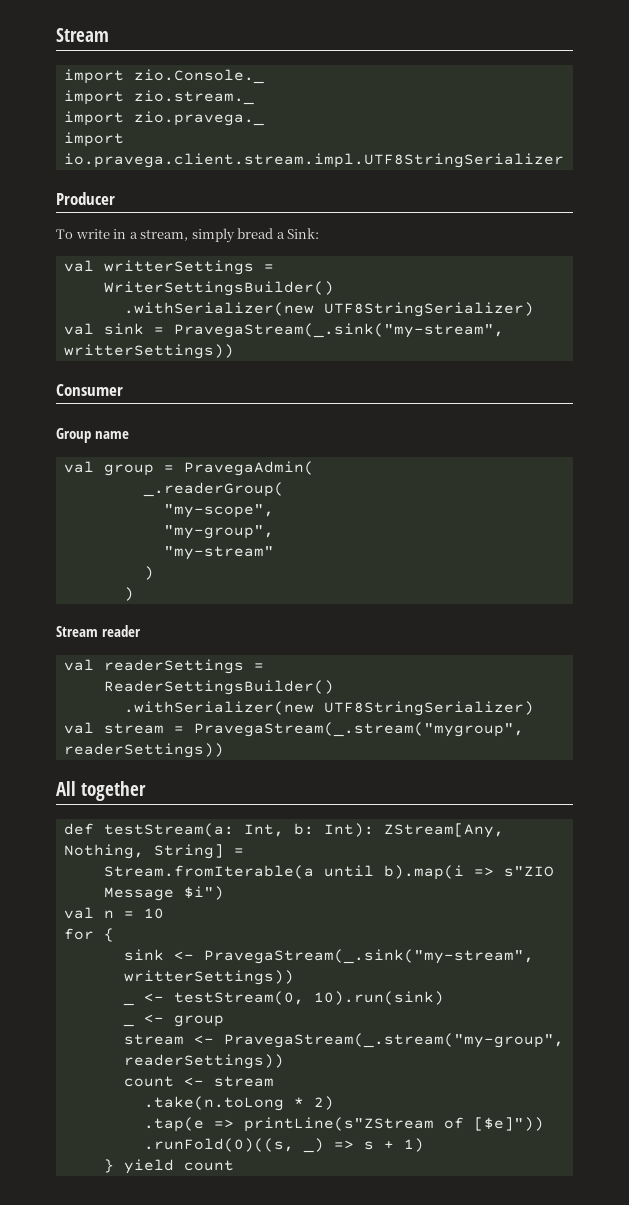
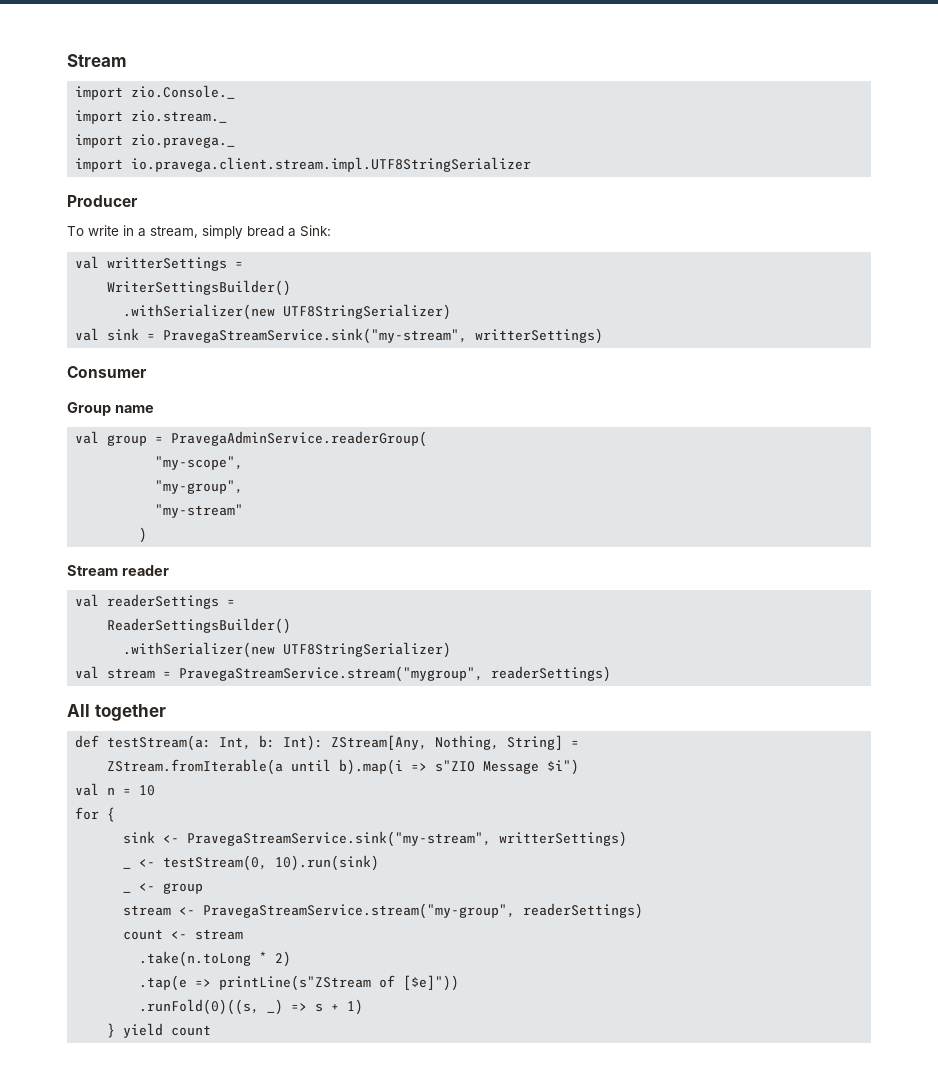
- val sink = PravegaStream(_.sink("my-stream", writterSettings))
+ val sink = PravegaStreamService.sink("my-stream", writterSettings)
- val group = PravegaAdmin(
- _.readerGroup(
+ val group = PravegaAdminService.readerGroup(
  "my-stream"
- )
- val stream = PravegaStream(_.stream("mygroup", readerSettings))
+ val stream = PravegaStreamService.stream("mygroup", readerSettings)
- Stream.fromIterable(a until b).map(i => s"ZIO Message $i")
+ ZStream.fromIterable(a until b).map(i => s"ZIO Message $i")
- sink <- PravegaStream(_.sink("my-stream", writterSettings))
+ sink <- PravegaStreamService.sink("my-stream", writterSettings)
- stream <- PravegaStream(_.stream("my-group", readerSettings))
+ stream <- PravegaStreamService.stream("my-group", readerSettings)

